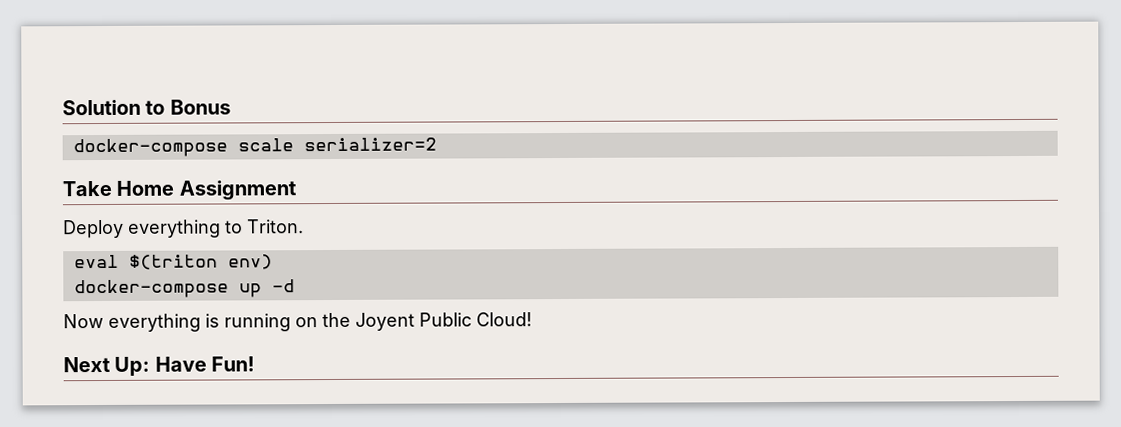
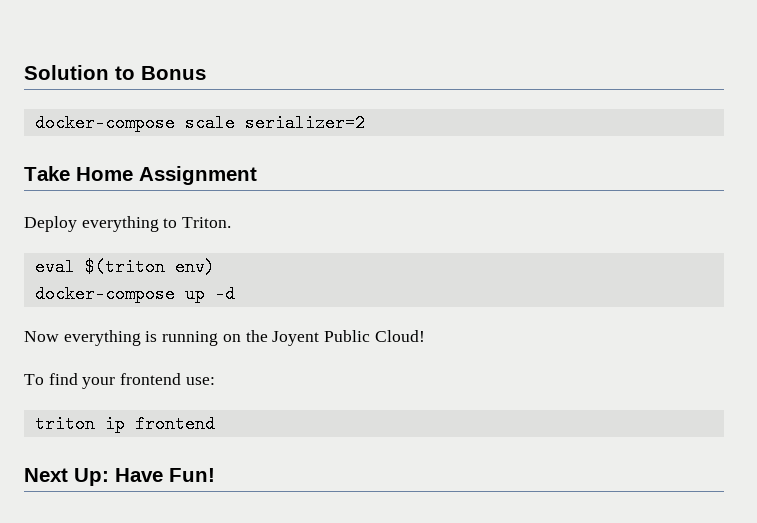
+ To find your frontend use:
+ triton ip frontend

